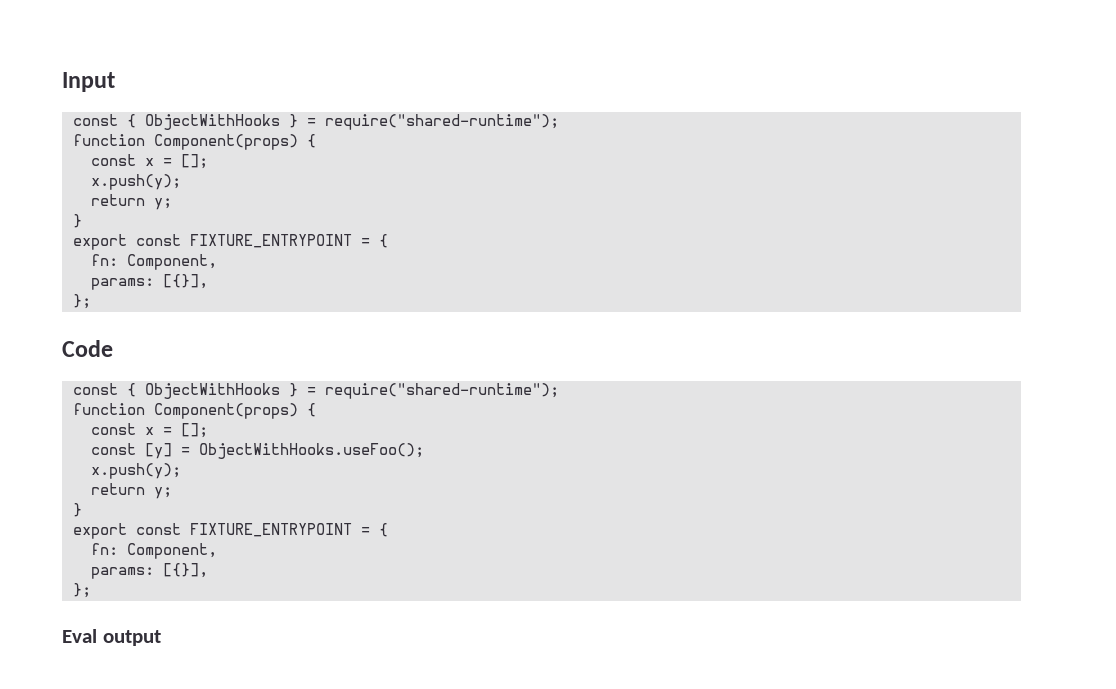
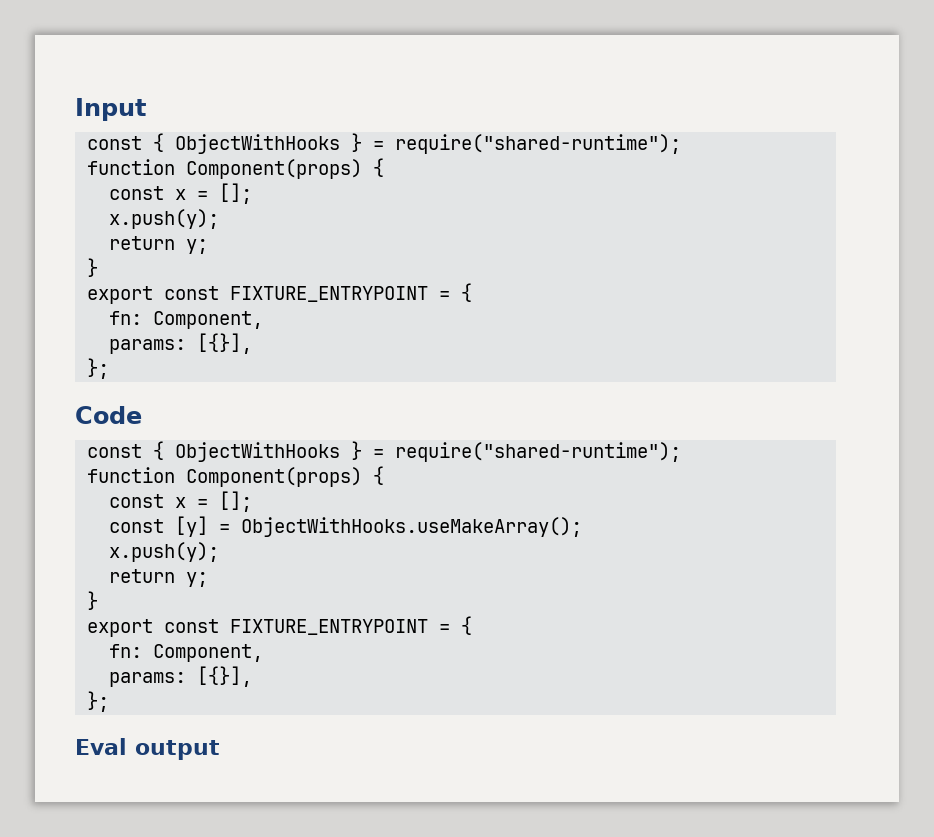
- const [y] = ObjectWithHooks.useFoo();
+ const [y] = ObjectWithHooks.useMakeArray();

